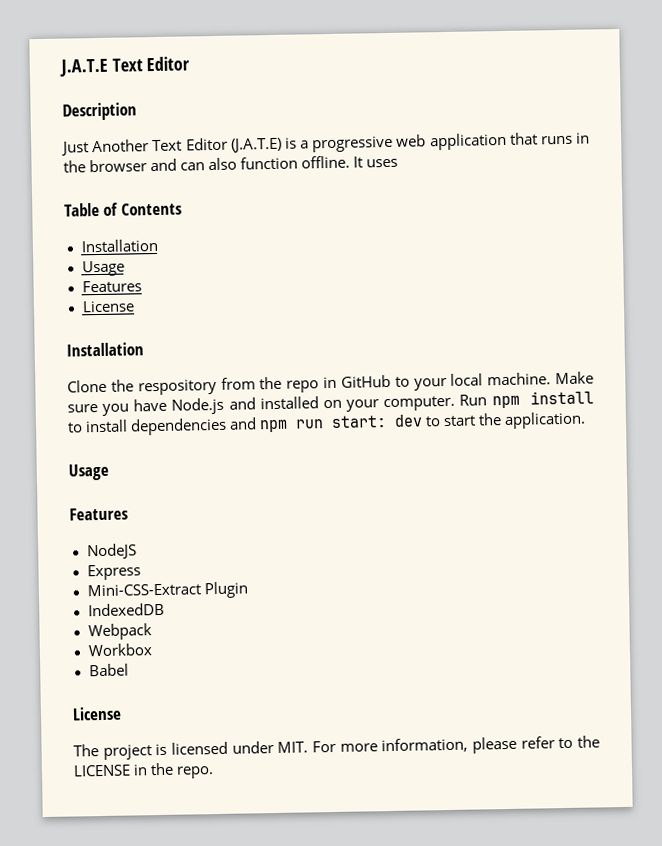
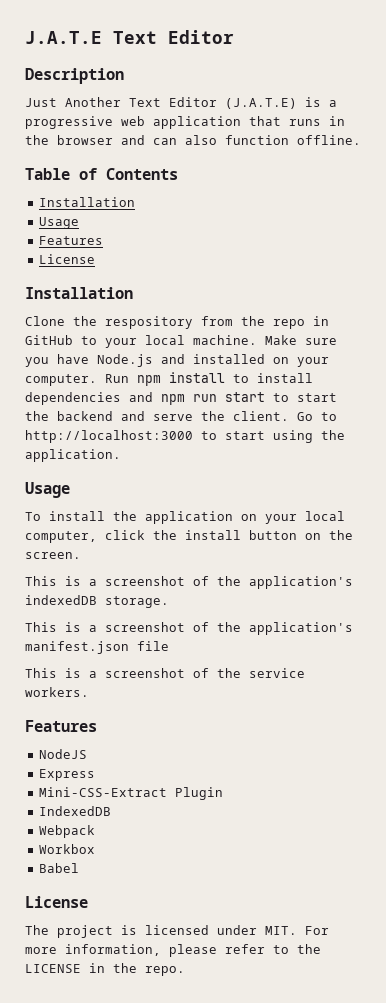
- It uses
- Run npm install to install dependencies and npm run start: dev to start the application.
+ Run npm install to install dependencies and npm run start to start the backend and serve the client. Go to http://localhost:3000 to start using the application.
  Usage
+ To install the application on your local computer, click the install button on the screen.
+ This is a screenshot of the application's indexedDB storage.
+ This is a screenshot of the application's manifest.json file
+ This is a screenshot of the service workers.

